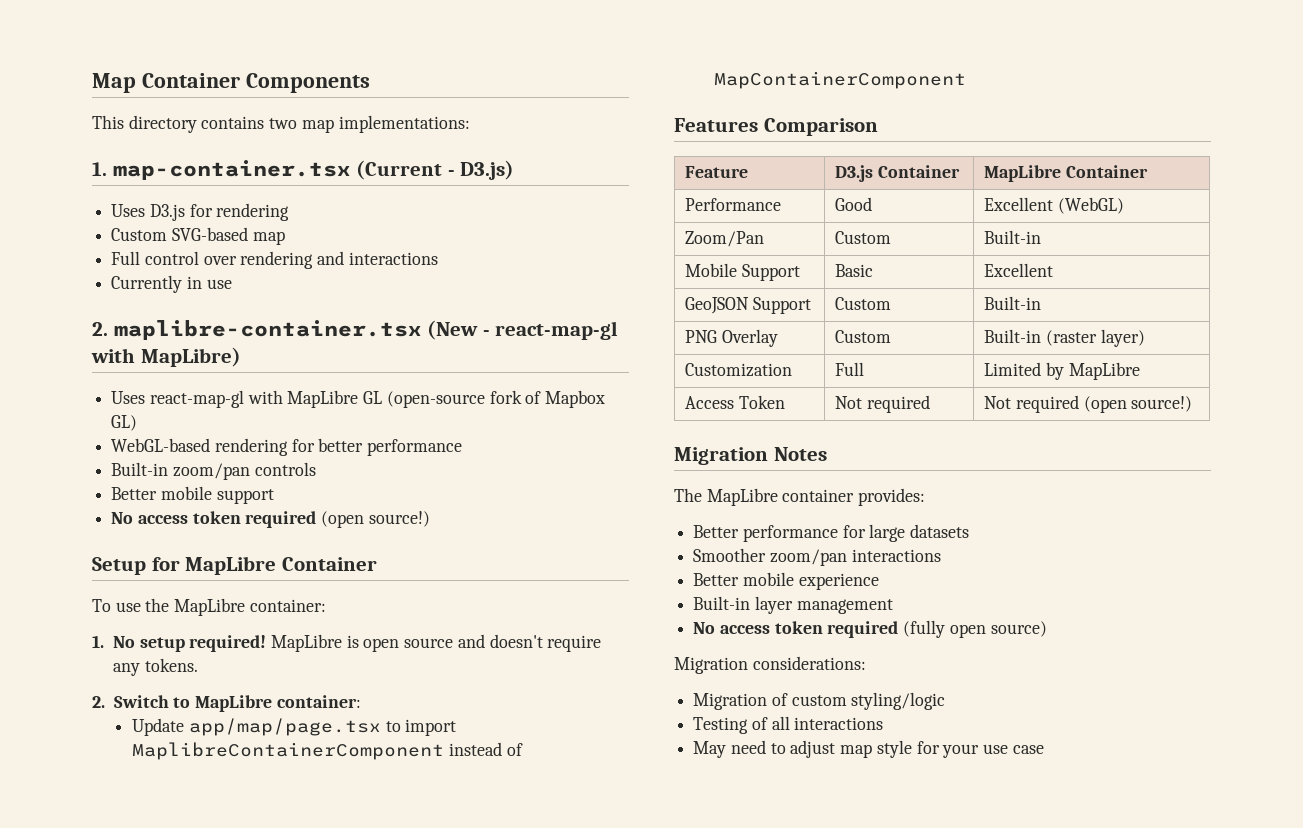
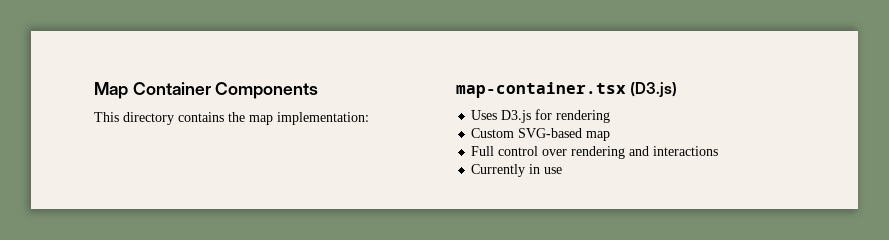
- This directory contains two map implementations:
- 1. map-container.tsx (Current - D3.js)
+ This directory contains the map implementation:
+ map-container.tsx (D3.js)
- 2. maplibre-container.tsx (New - react-map-gl with MapLibre)
- Uses react-map-gl with MapLibre GL (open-source fork of Mapbox GL)
- WebGL-based rendering for better performance
- Built-in zoom/pan controls
- Better mobile support
- No access token required (open source!)
- Setup for MapLibre Container
- To use the MapLibre container:
- 1. No setup required! MapLibre is open source and doesn't require any tokens.
- 2. Switch to MapLibre container:
- Update app/map/page.tsx to import MaplibreContainerComponent instead of MapContainerComponent
- Features Comparison
- Feature | D3.js Container | MapLibre Container
- Performance | Good | Excellent (WebGL)
- Zoom/Pan | Custom | Built-in
- Mobile Support | Basic | Excellent
- GeoJSON Support | Custom | Built-in
- PNG Overlay | Custom | Built-in (raster layer)
- Customization | Full | Limited by MapLibre
- Access Token | Not required | Not required (open source!)
- Migration Notes
- The MapLibre container provides:
- Better performance for large datasets
- Smoother zoom/pan interactions
- Better mobile experience
- Built-in layer management
- No access token required (fully open source)
- Migration considerations:
- Migration of custom styling/logic
- Testing of all interactions
- May need to adjust map style for your use case

